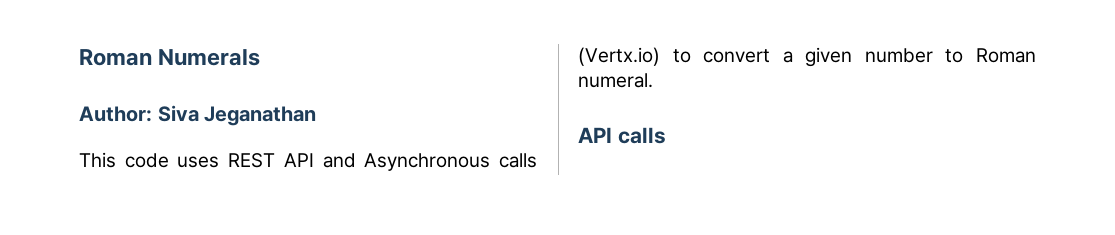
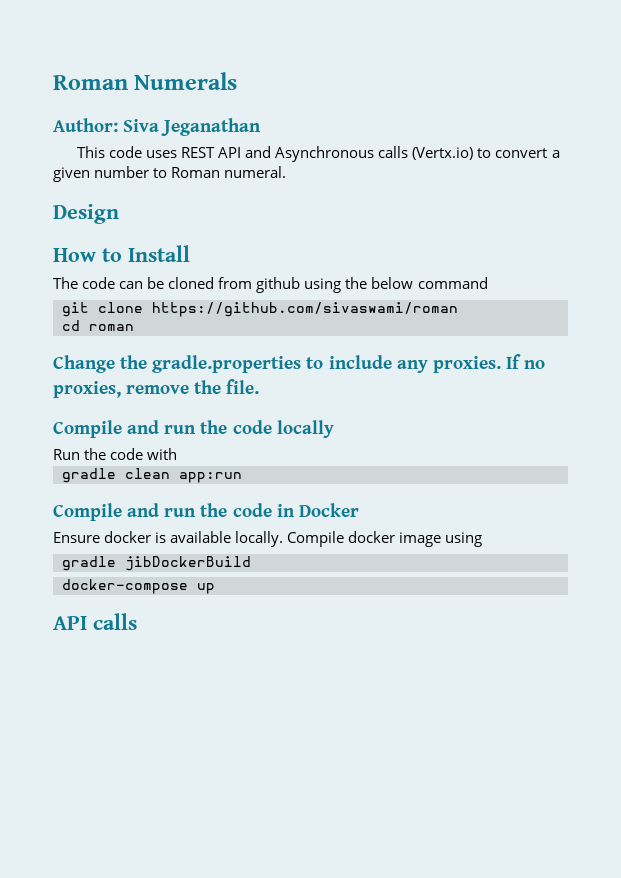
+ Design
+ How to Install
+ The code can be cloned from github using the below command
+ git clone https://github.com/sivaswami/roman
+ cd roman
+ Change the gradle.properties to include any proxies. If no proxies, remove the file.
+ Compile and run the code locally
+ Run the code with
+ gradle clean app:run
+ Compile and run the code in Docker
+ Ensure docker is available locally. Compile docker image using
+ gradle jibDockerBuild
+ docker-compose up

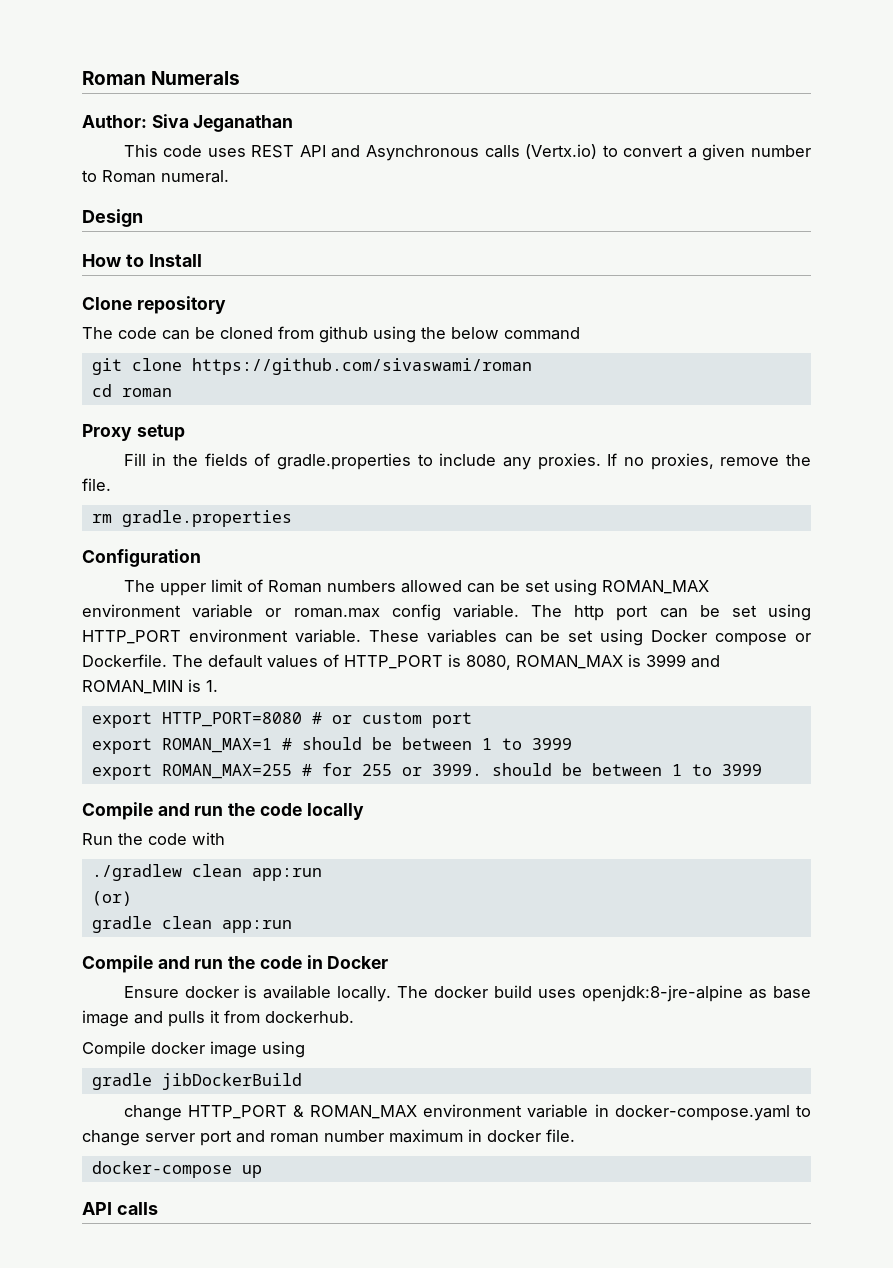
+ Clone repository
- Change the gradle.properties to include any proxies.
+ Proxy setup
+ Fill in the fields of gradle.properties to include any proxies.
+ rm gradle.properties
+ Configuration
+ The upper limit of Roman numbers allowed can be set using ROMAN_MAX environment variable or roman.max config variable. The http port can be set using HTTP_PORT environment variable. These variables can be set using Docker compose or Dockerfile. The default values of HTTP_PORT is 8080, ROMAN_MAX is 3999 and ROMAN_MIN is 1.
+ export HTTP_PORT=8080 # or custom port
+ export ROMAN_MAX=1 # should be between 1 to 3999
+ export ROMAN_MAX=255 # for 255 or 3999. should be between 1 to 3999
+ ./gradlew clean app:run
+ (or)
- Ensure docker is available locally. Compile docker image using
+ Ensure docker is available locally. The docker build uses openjdk:8-jre-alpine as base image and pulls it from dockerhub.
+ Compile docker image using
+ change HTTP_PORT & ROMAN_MAX environment variable in docker-compose.yaml to change server port and roman number maximum in docker file.

